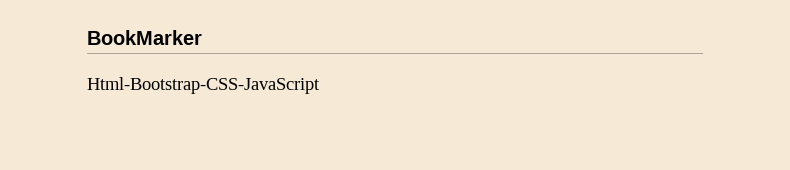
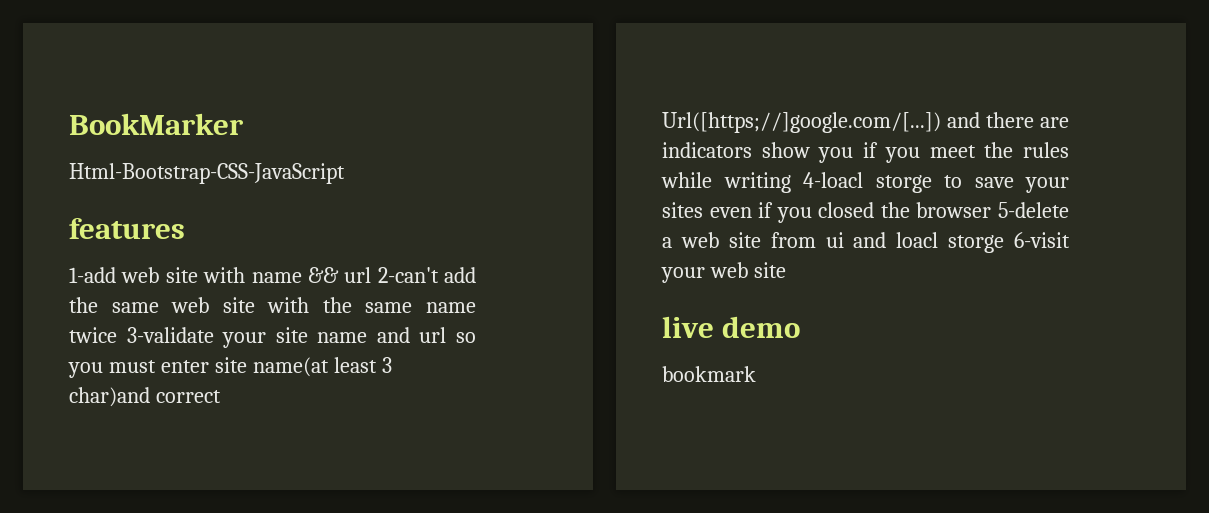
+ features
+ 1-add web site with name && url 2-can't add the same web site with the same name twice 3-validate your site name and url so you must enter site name(at least 3 char)and correct Url([https;//]google.com/[...]) and there are indicators show you if you meet the rules while writing 4-loacl storge to save your sites even if you closed the browser 5-delete a web site from ui and loacl storge 6-visit your web site
+ live demo
+ bookmark

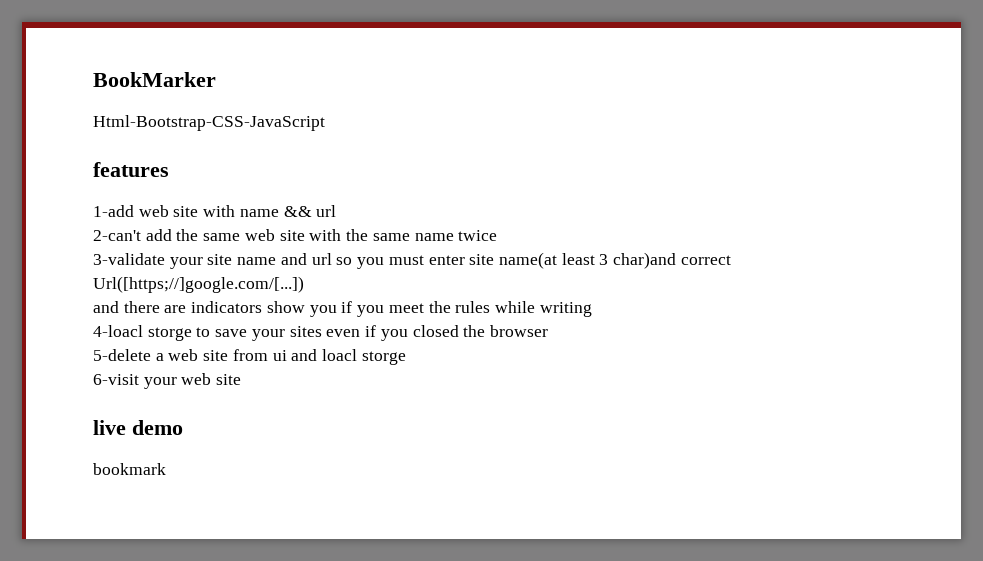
- 1-add web site with name && url 2-can't add the same web site with the same name twice 3-validate your site name and url so you must enter site name(at least 3 char)and correct Url([https;//]google.com/[...]) and there are indicators show you if you meet the rules while writing 4-loacl storge to save your sites even if you closed the browser 5-delete a web site from ui and loacl storge 6-visit your web site
+ 1-add web site with name && url
+ 2-can't add the same web site with the same name twice
+ 3-validate your site name and url so you must enter site name(at least 3 char)and correct Url([https;//]google.com/[...])
+ and there are indicators show you if you meet the rules while writing
+ 4-loacl storge to save your sites even if you closed the browser
+ 5-delete a web site from ui and loacl storge
+ 6-visit your web site

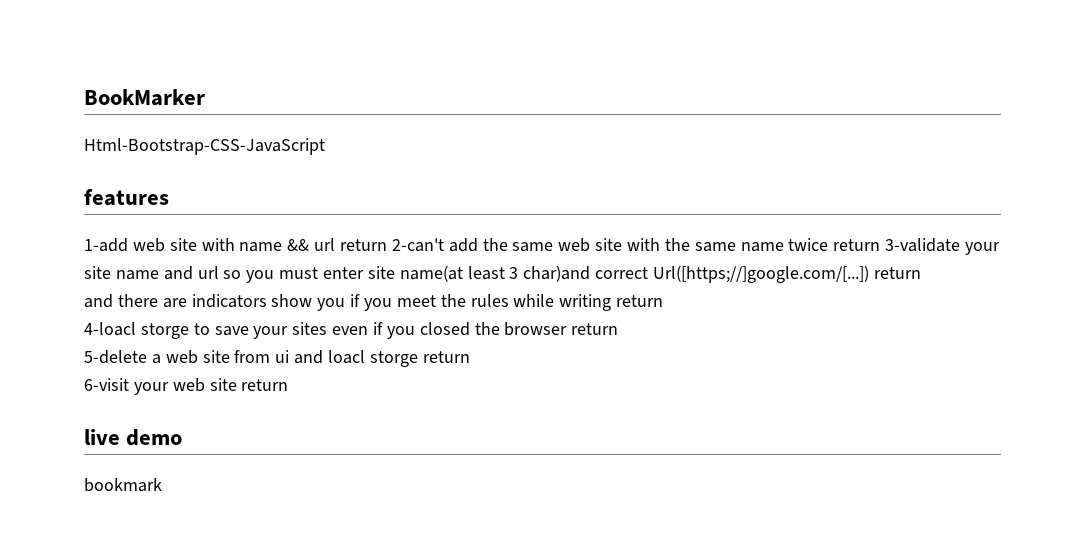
- 1-add web site with name && url
- 2-can't add the same web site with the same name twice
- 3-validate your site name and url so you must enter site name(at least 3 char)and correct Url([https;//]google.com/[...])
+ 1-add web site with name && url return 2-can't add the same web site with the same name twice return 3-validate your site name and url so you must enter site name(at least 3 char)and correct Url([https;//]google.com/[...]) return
- and there are indicators show you if you meet the rules while writing
+ and there are indicators show you if you meet the rules while writing return
- 4-loacl storge to save your sites even if you closed the browser
+ 4-loacl storge to save your sites even if you closed the browser return
- 5-delete a web site from ui and loacl storge
+ 5-delete a web site from ui and loacl storge return
- 6-visit your web site
+ 6-visit your web site return

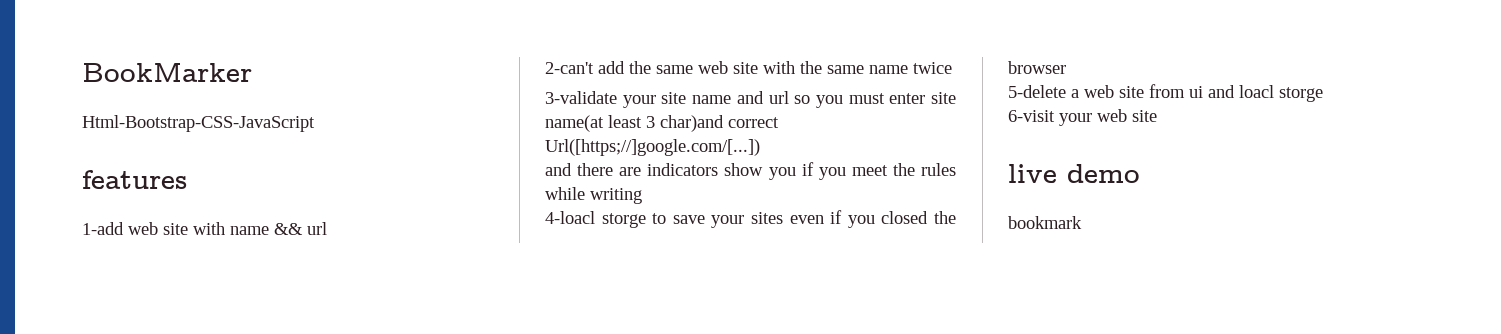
- 1-add web site with name && url return 2-can't add the same web site with the same name twice return 3-validate your site name and url so you must enter site name(at least 3 char)and correct Url([https;//]google.com/[...]) return
+ 1-add web site with name && url
+ 2-can't add the same web site with the same name twice
+ 3-validate your site name and url so you must enter site name(at least 3 char)and correct Url([https;//]google.com/[...])
- and there are indicators show you if you meet the rules while writing return
+ and there are indicators show you if you meet the rules while writing
- 4-loacl storge to save your sites even if you closed the browser return
+ 4-loacl storge to save your sites even if you closed the browser
- 5-delete a web site from ui and loacl storge return
+ 5-delete a web site from ui and loacl storge
- 6-visit your web site return
+ 6-visit your web site

